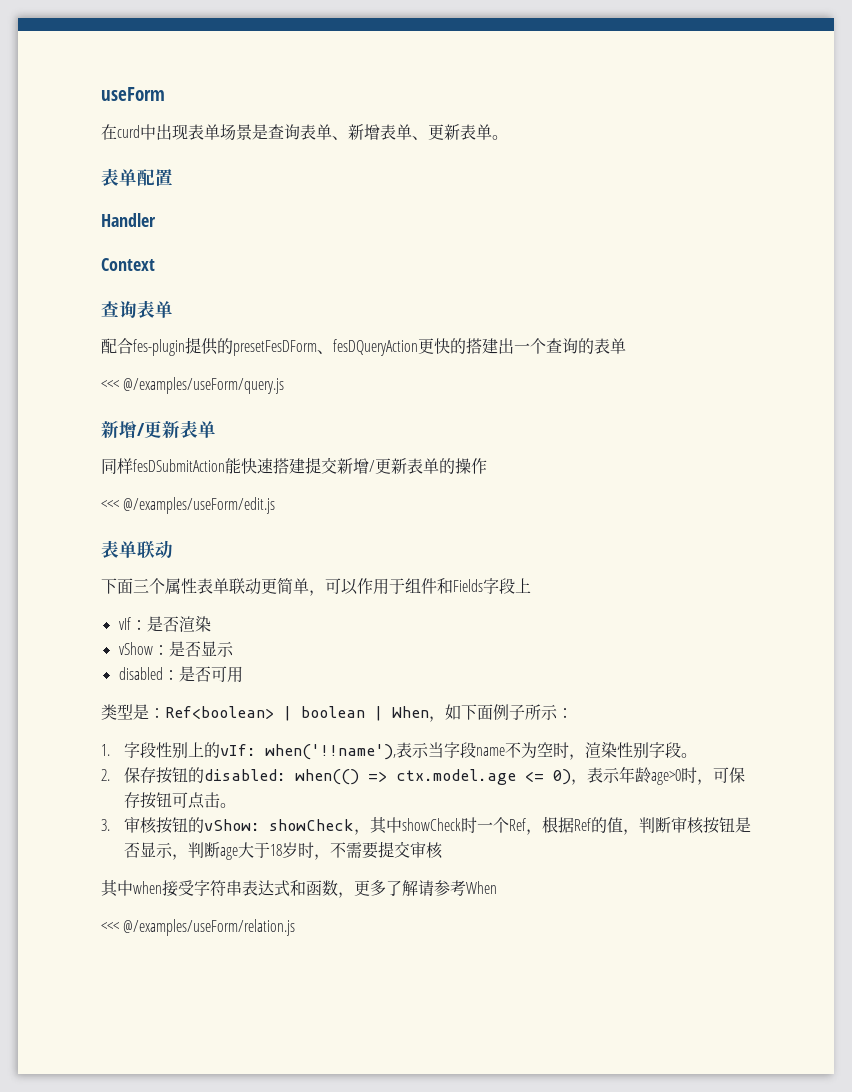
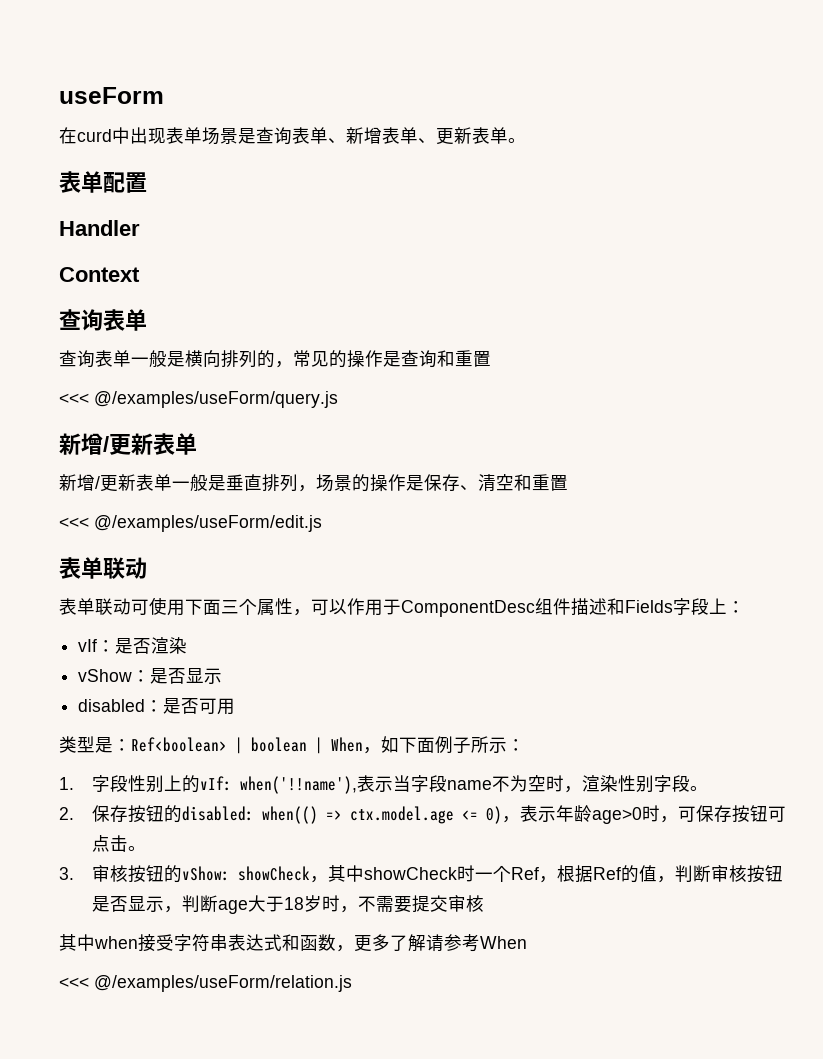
- 配合fes-plugin提供的presetFesDForm、fesDQueryAction更快的搭建出一个查询的表单
+ 查询表单一般是横向排列的，常见的操作是查询和重置
- 同样fesDSubmitAction能快速搭建提交新增/更新表单的操作
+ 新增/更新表单一般是垂直排列，场景的操作是保存、清空和重置
  <<< @/examples/useForm/edit.js
  表单联动
- 下面三个属性表单联动更简单，可以作用于组件和Fields字段上
+ 表单联动可使用下面三个属性，可以作用于ComponentDesc组件描述和Fields字段上：

